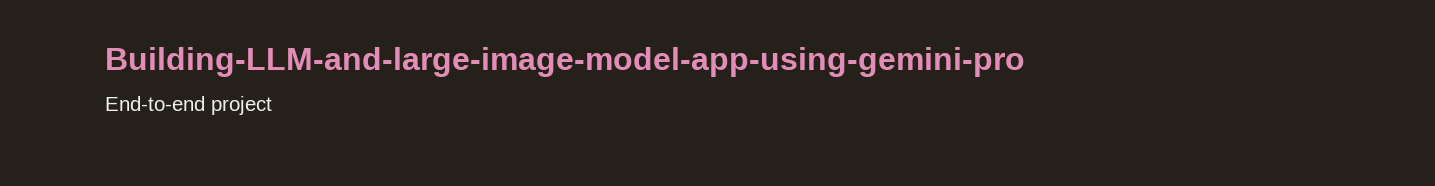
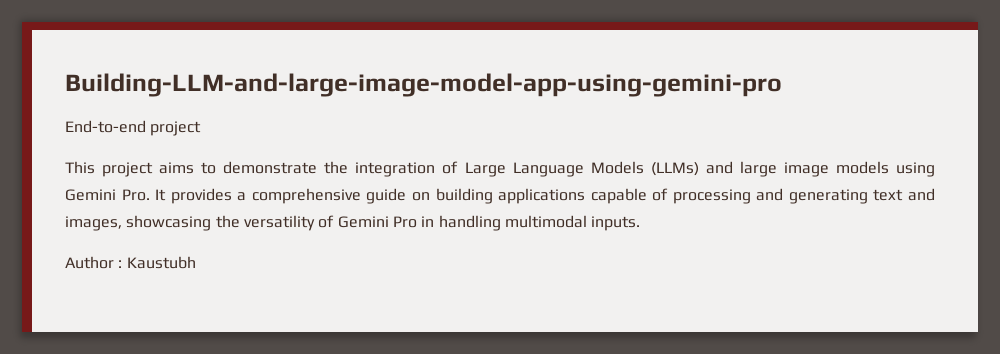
+ This project aims to demonstrate the integration of Large Language Models (LLMs) and large image models using Gemini Pro. It provides a comprehensive guide on building applications capable of processing and generating text and images, showcasing the versatility of Gemini Pro in handling multimodal inputs.
+ Author : Kaustubh

